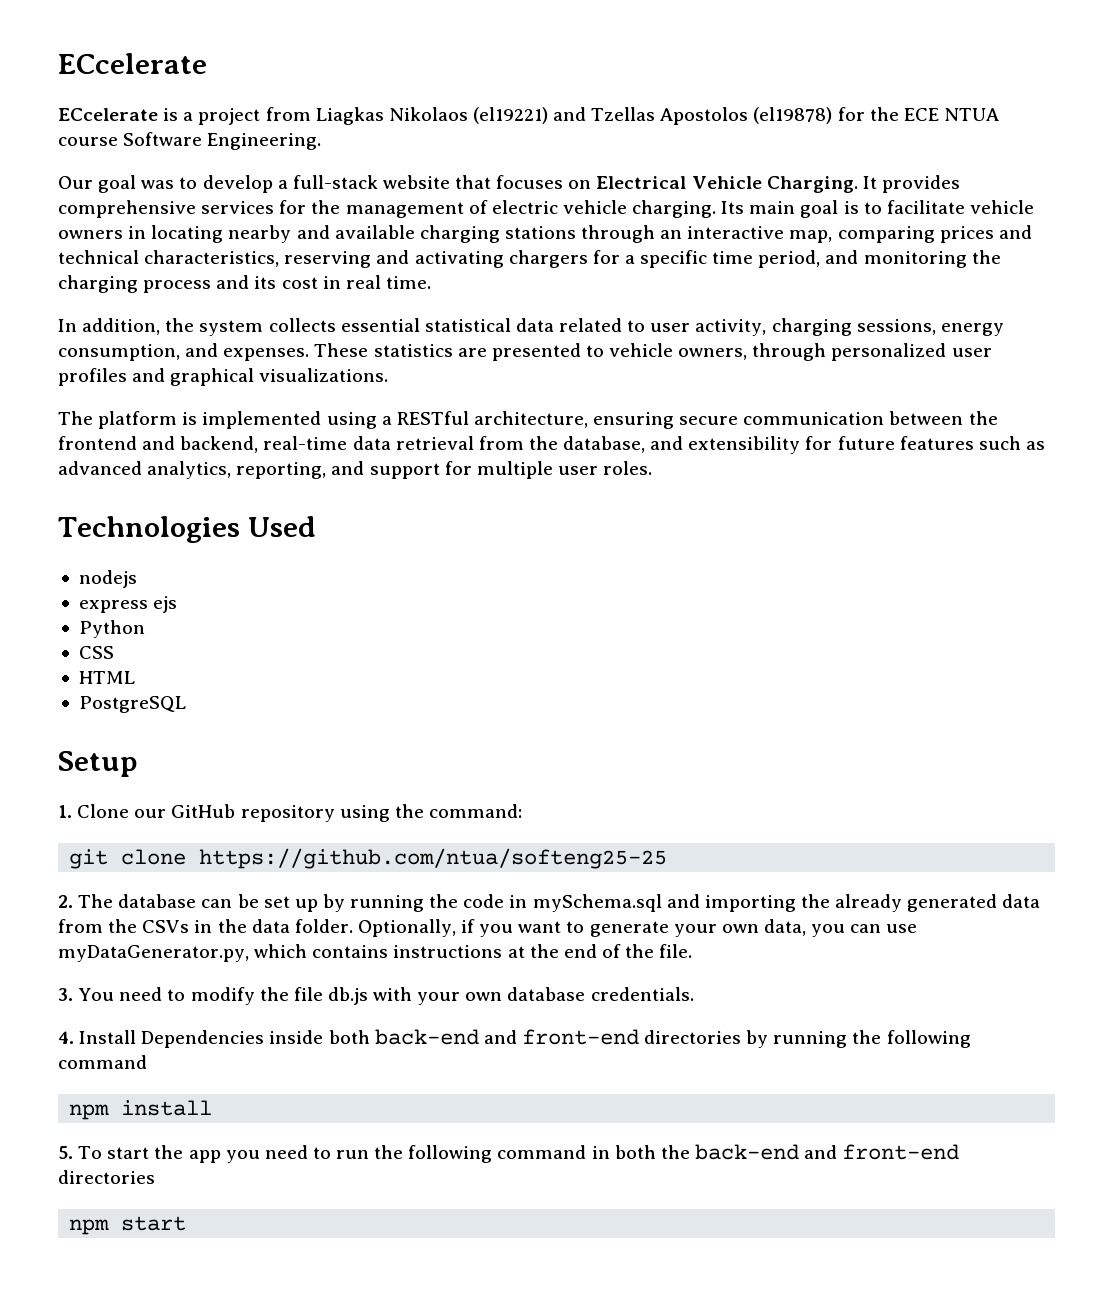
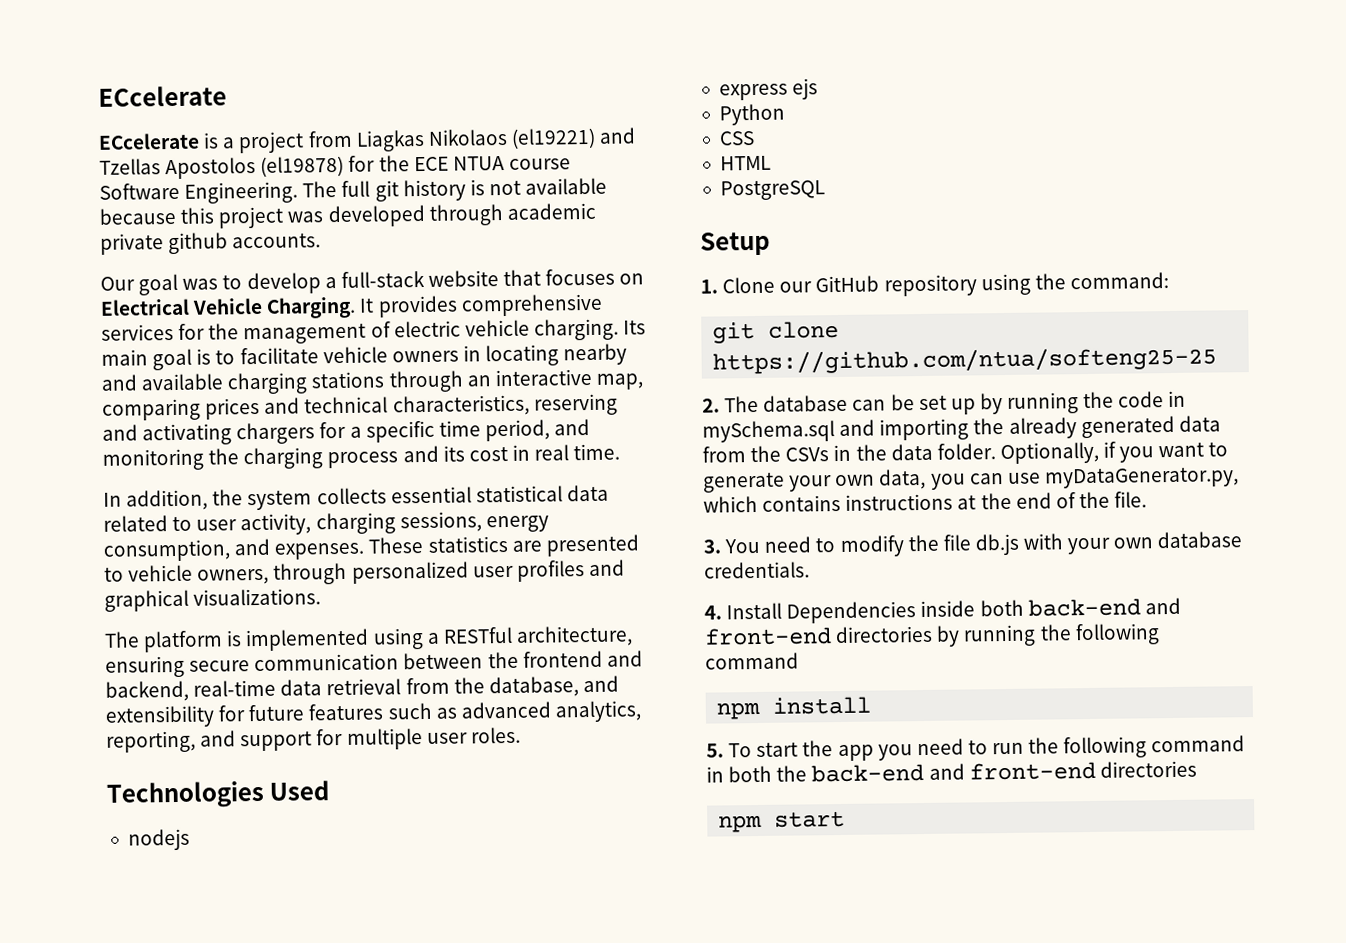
+ The full git history is not available because this project was developed through academic private github accounts.

